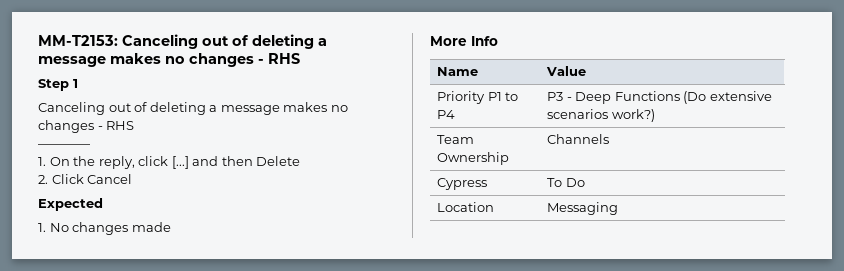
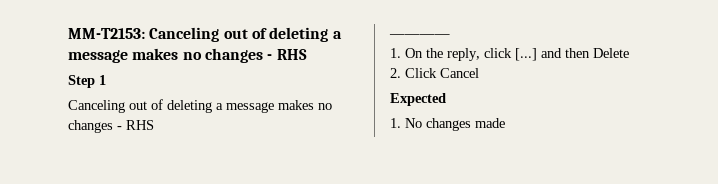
- More Info
- Name | Value
- Priority P1 to P4 | P3 - Deep Functions (Do extensive scenarios work?)
- Team Ownership | Channels
- Cypress | To Do
- Location | Messaging

